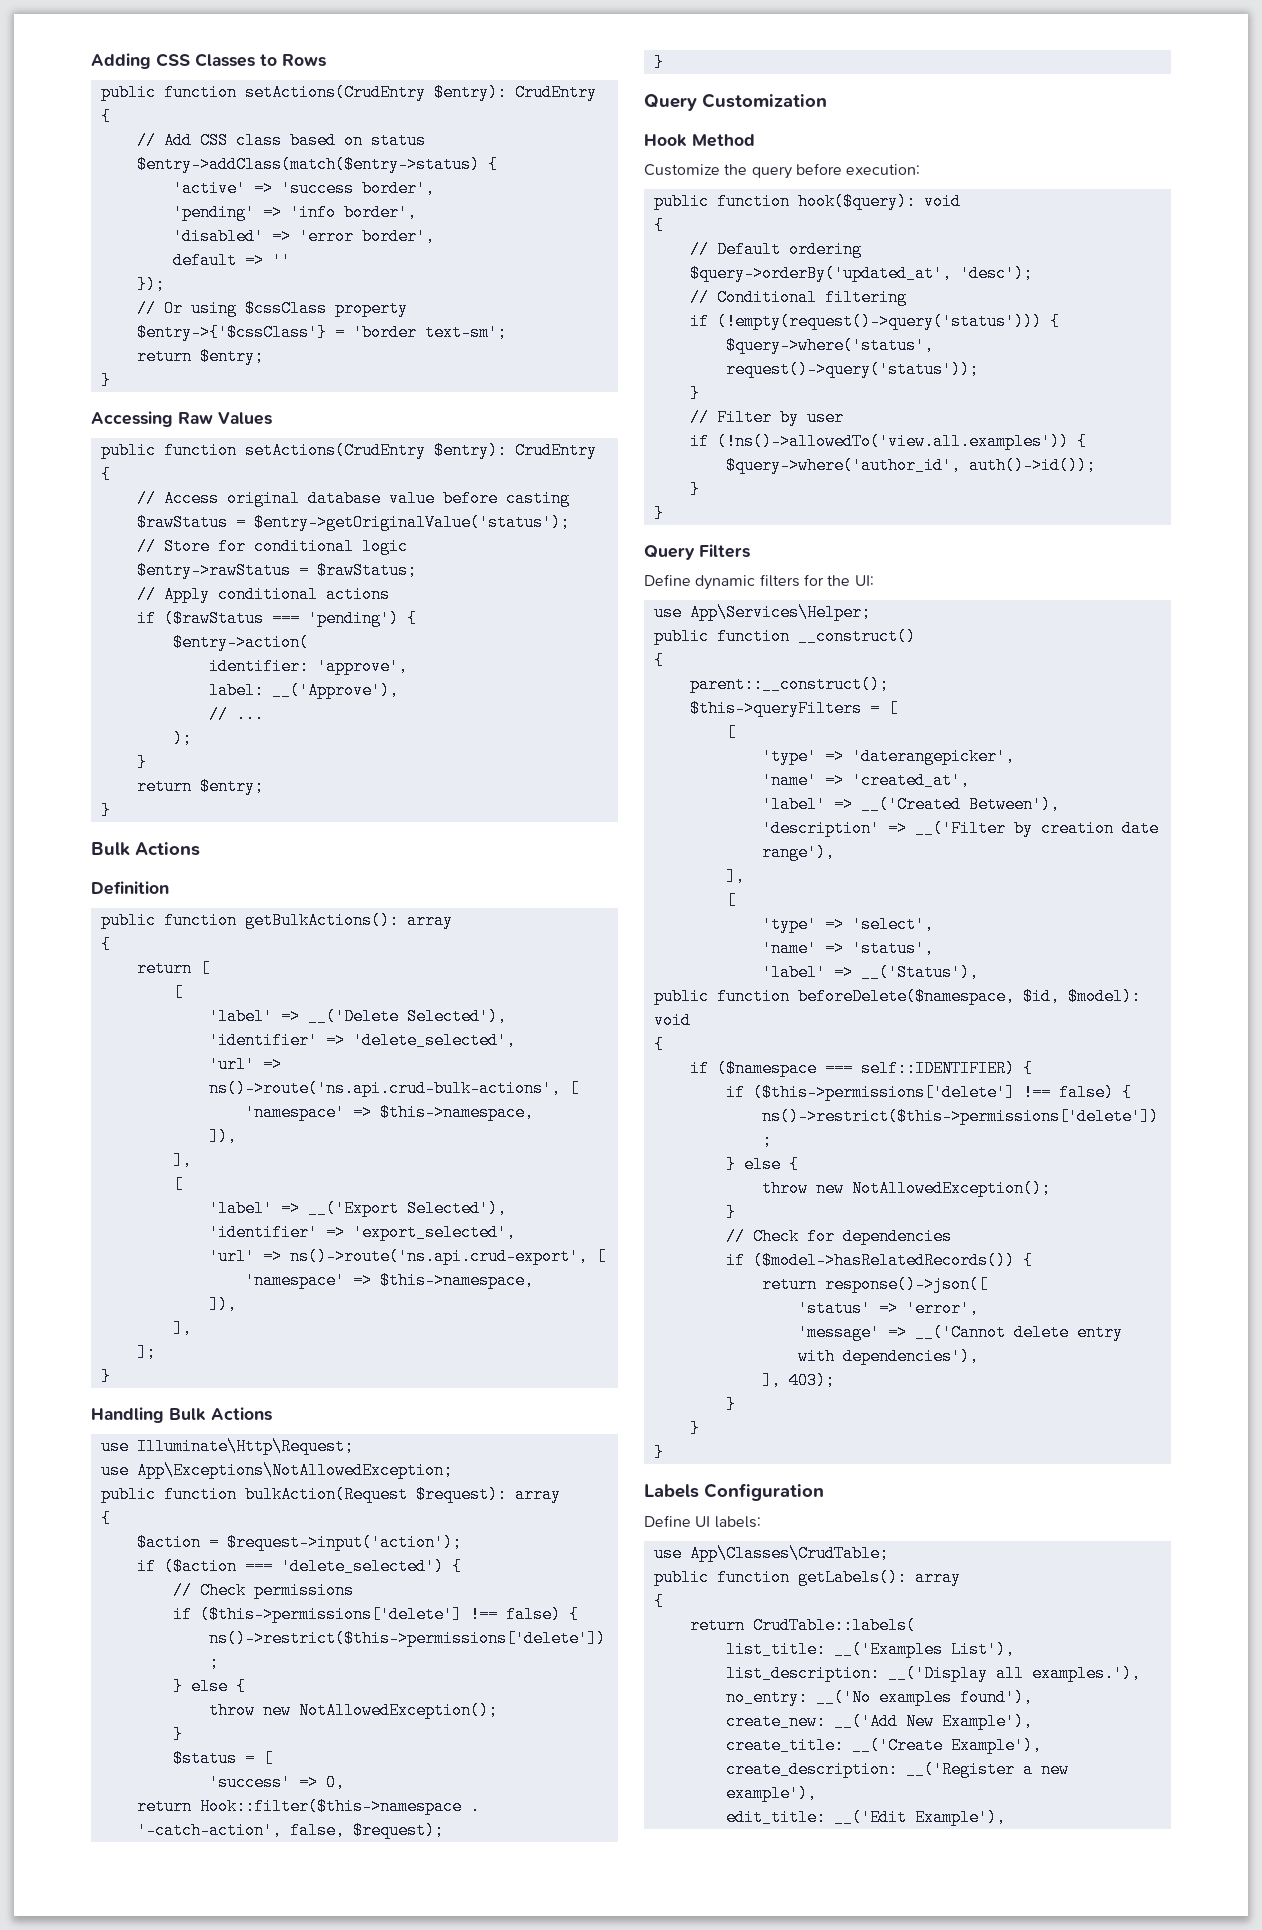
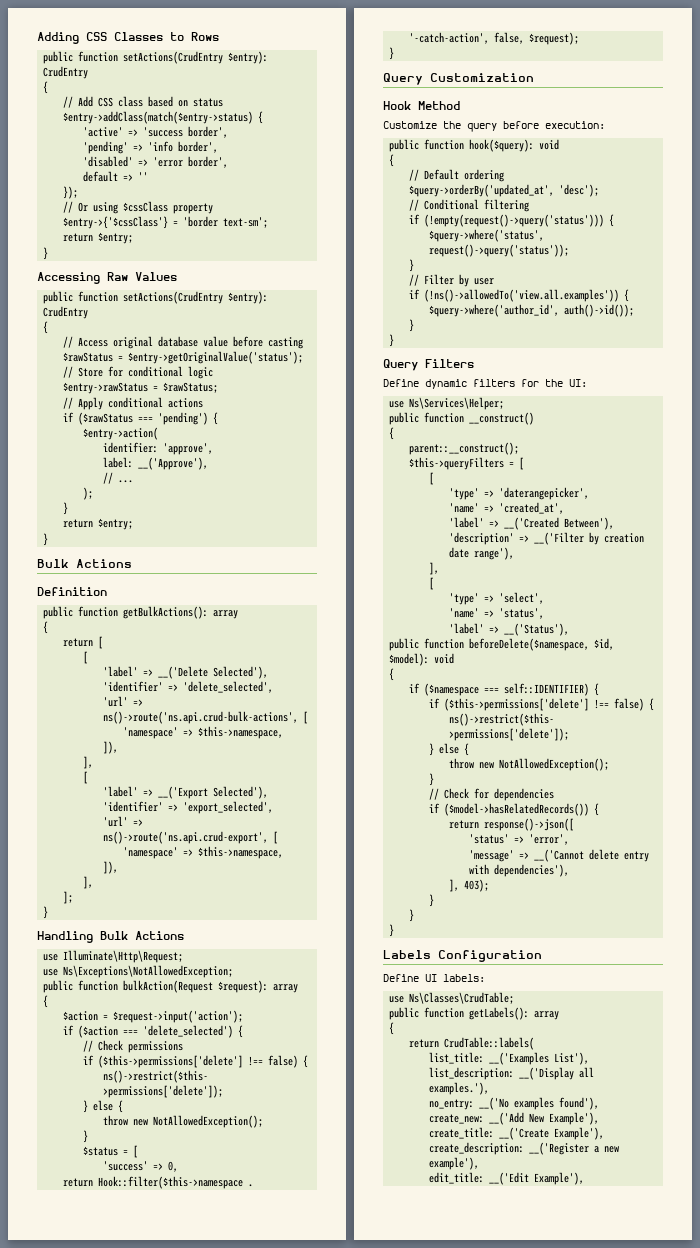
- use App\Exceptions\NotAllowedException;
+ use Ns\Exceptions\NotAllowedException;
- use App\Services\Helper;
+ use Ns\Services\Helper;
- use App\Classes\CrudTable;
+ use Ns\Classes\CrudTable;

